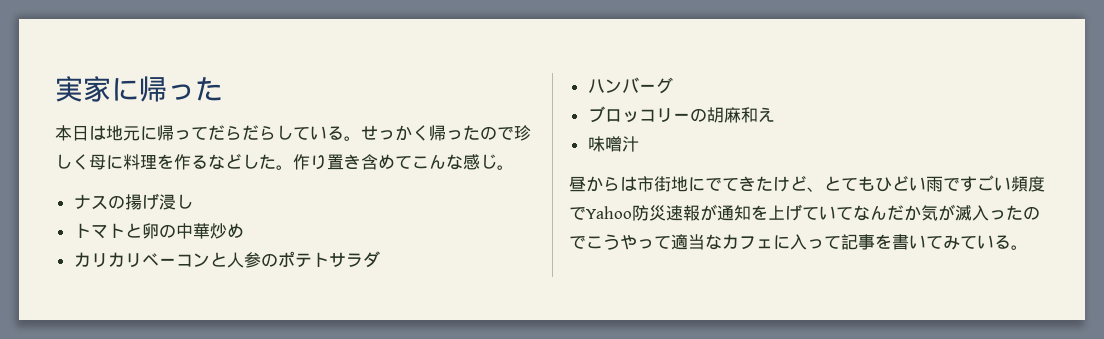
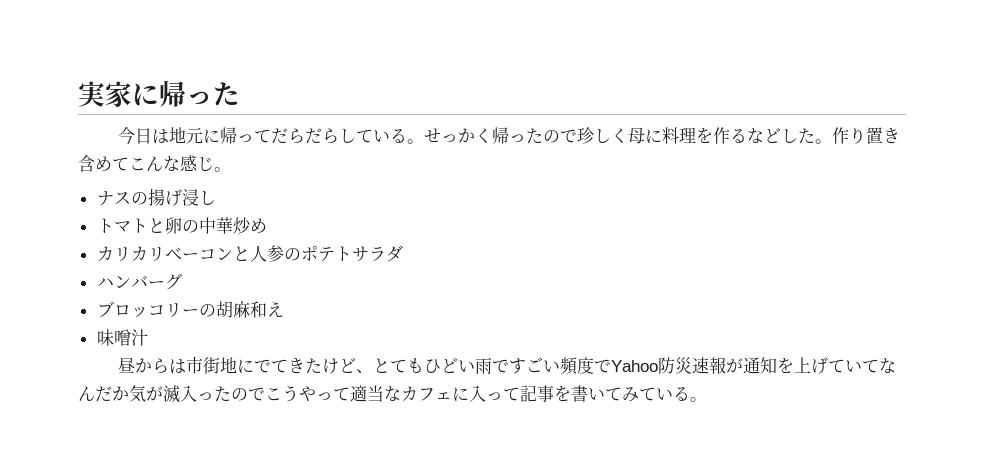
- 本日は地元に帰ってだらだらしている。
+ 今日は地元に帰ってだらだらしている。

